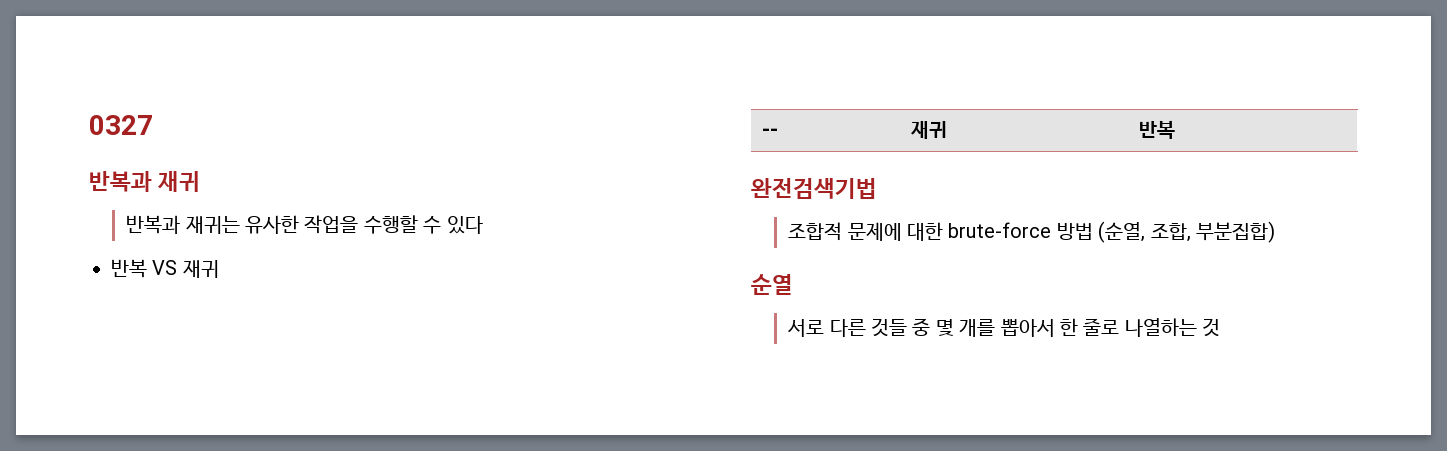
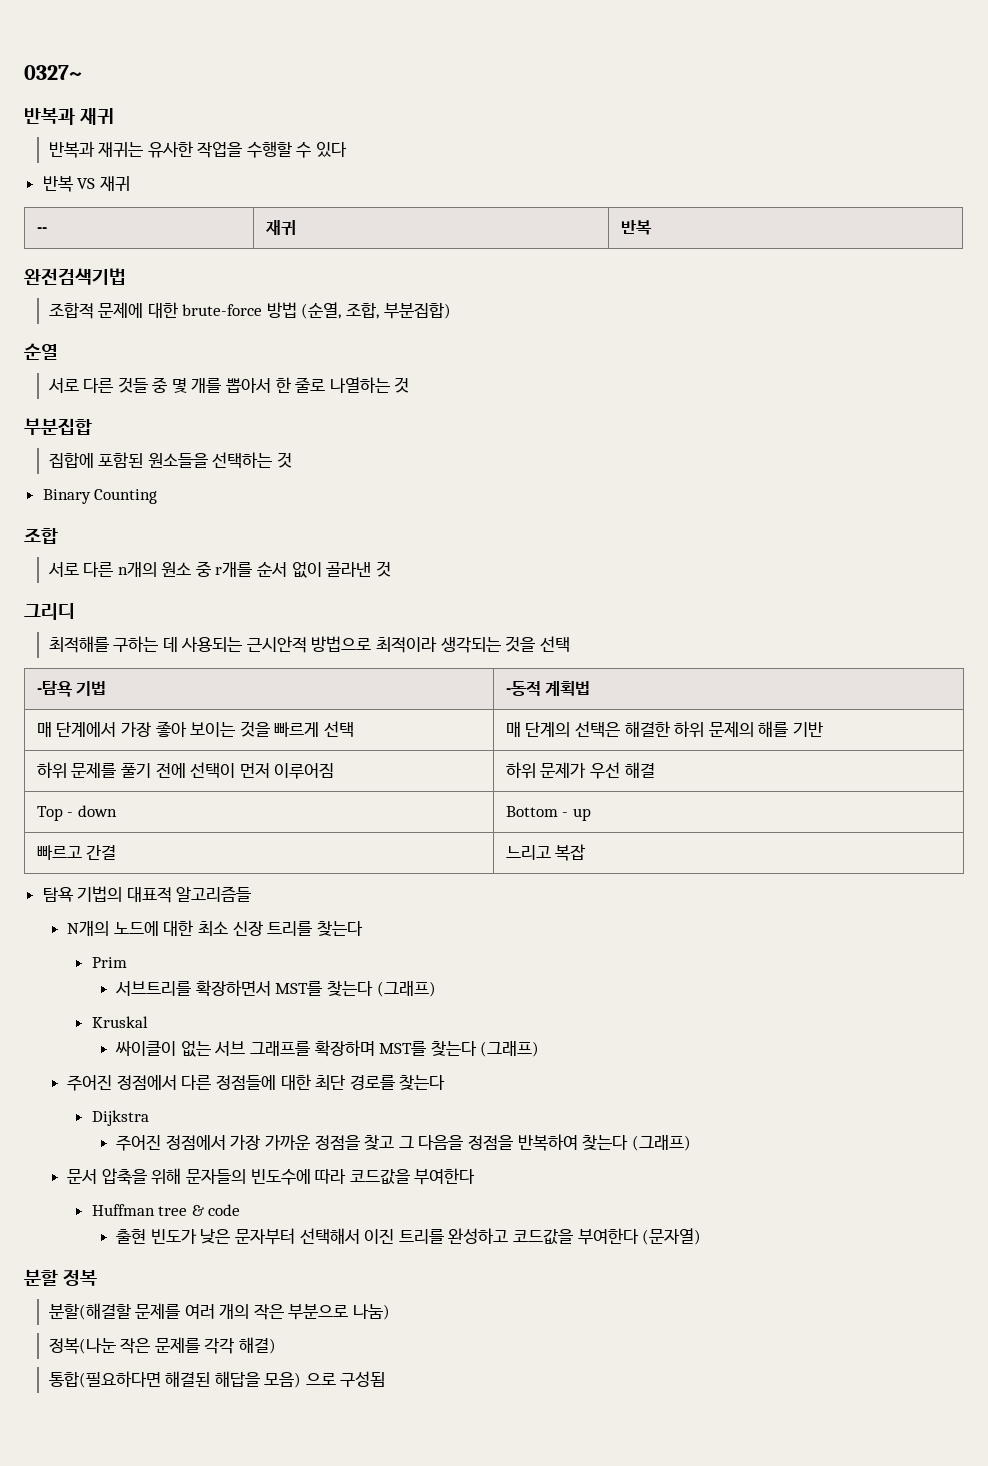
- 0327
+ 0327~
+ 부분집합
+ 집합에 포함된 원소들을 선택하는 것
+ Binary Counting
+ 조합
+ 서로 다른 n개의 원소 중 r개를 순서 없이 골라낸 것
+ 그리디
+ 최적해를 구하는 데 사용되는 근시안적 방법으로 최적이라 생각되는 것을 선택
+ -탐욕 기법 | -동적 계획법
+ 매 단계에서 가장 좋아 보이는 것을 빠르게 선택 | 매 단계의 선택은 해결한 하위 문제의 해를 기반
+ 하위 문제를 풀기 전에 선택이 먼저 이루어짐 | 하위 문제가 우선 해결
+ Top - down | Bottom - up
+ 빠르고 간결 | 느리고 복잡
+ 탐욕 기법의 대표적 알고리즘들
+ N개의 노드에 대한 최소 신장 트리를 찾는다
+ Prim
+ 서브트리를 확장하면서 MST를 찾는다 (그래프)
+ Kruskal
+ 싸이클이 없는 서브 그래프를 확장하며 MST를 찾는다 (그래프)
+ 주어진 정점에서 다른 정점들에 대한 최단 경로를 찾는다
+ Dijkstra
+ 주어진 정점에서 가장 가까운 정점을 찾고 그 다음을 정점을 반복하여 찾는다 (그래프)
+ 문서 압축을 위해 문자들의 빈도수에 따라 코드값을 부여한다
+ Huffman tree & code
+ 출현 빈도가 낮은 문자부터 선택해서 이진 트리를 완성하고 코드값을 부여한다 (문자열)
+ 분할 정복
+ 분할(해결할 문제를 여러 개의 작은 부분으로 나눔)
+ 정복(나눈 작은 문제를 각각 해결)
+ 통합(필요하다면 해결된 해답을 모음) 으로 구성됨

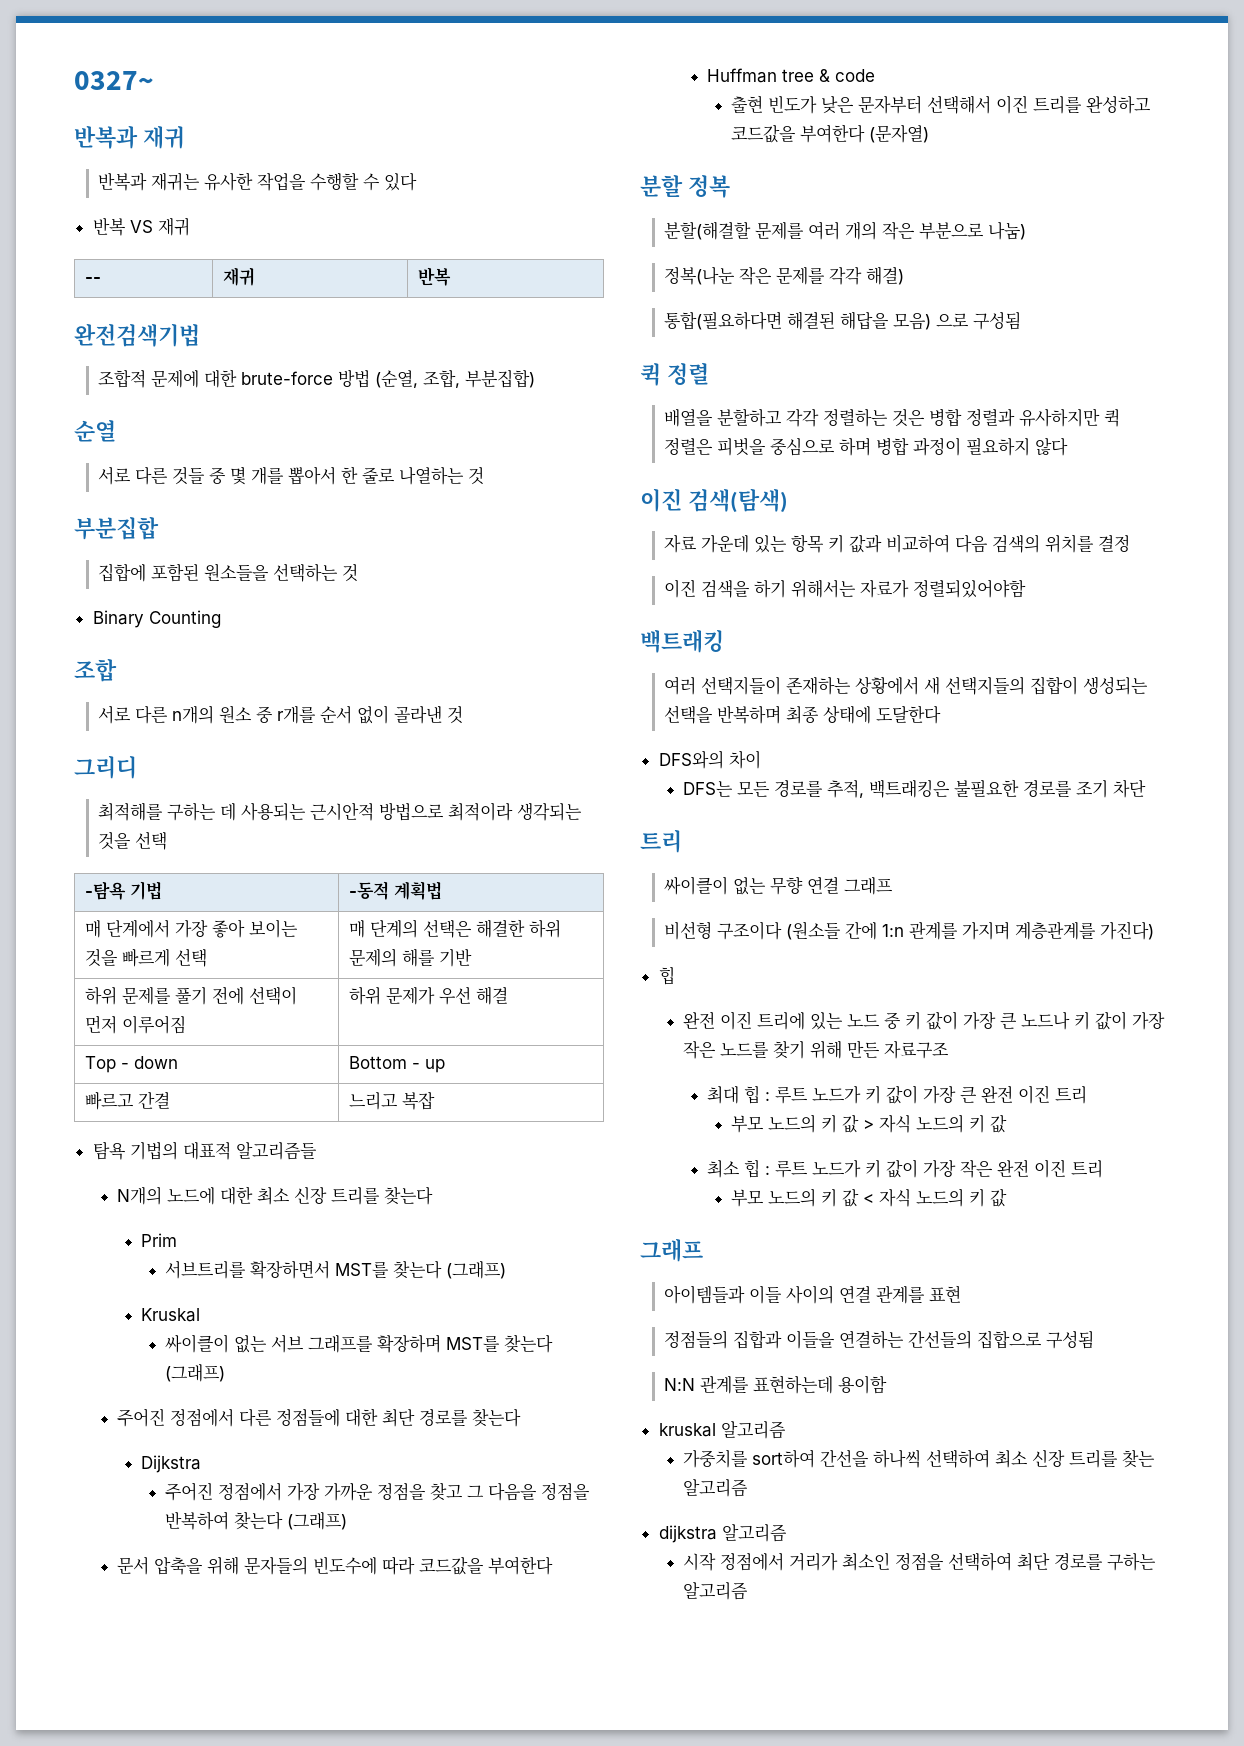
+ 퀵 정렬
+ 배열을 분할하고 각각 정렬하는 것은 병합 정렬과 유사하지만 퀵 정렬은 피벗을 중심으로 하며 병합 과정이 필요하지 않다
+ 이진 검색(탐색)
+ 자료 가운데 있는 항목 키 값과 비교하여 다음 검색의 위치를 결정
+ 이진 검색을 하기 위해서는 자료가 정렬되있어야함
+ 백트래킹
+ 여러 선택지들이 존재하는 상황에서 새 선택지들의 집합이 생성되는 선택을 반복하며 최종 상태에 도달한다
+ DFS와의 차이
+ DFS는 모든 경로를 추적, 백트래킹은 불필요한 경로를 조기 차단
+ 트리
+ 싸이클이 없는 무향 연결 그래프
+ 비선형 구조이다 (원소들 간에 1:n 관계를 가지며 계층관계를 가진다)
+ 힙
+ 완전 이진 트리에 있는 노드 중 키 값이 가장 큰 노드나 키 값이 가장 작은 노드를 찾기 위해 만든 자료구조
+ 최대 힙 : 루트 노드가 키 값이 가장 큰 완전 이진 트리
+ 부모 노드의 키 값 > 자식 노드의 키 값
+ 최소 힙 : 루트 노드가 키 값이 가장 작은 완전 이진 트리
+ 부모 노드의 키 값 < 자식 노드의 키 값
+ 그래프
+ 아이템들과 이들 사이의 연결 관계를 표현
+ 정점들의 집합과 이들을 연결하는 간선들의 집합으로 구성됨
+ N:N 관계를 표현하는데 용이함
+ kruskal 알고리즘
+ 가중치를 sort하여 간선을 하나씩 선택하여 최소 신장 트리를 찾는 알고리즘
+ dijkstra 알고리즘
+ 시작 정점에서 거리가 최소인 정점을 선택하여 최단 경로를 구하는 알고리즘

